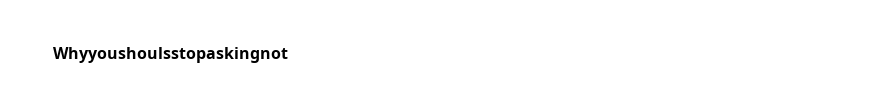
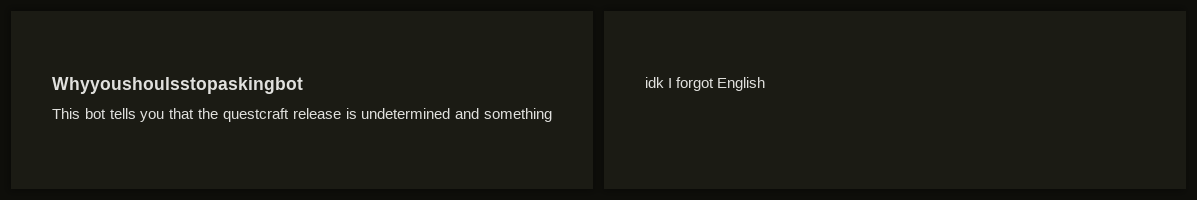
- Whyyoushoulsstopaskingnot
+ Whyyoushoulsstopaskingbot
+ This bot tells you that the questcraft release is undetermined and something idk I forgot English

